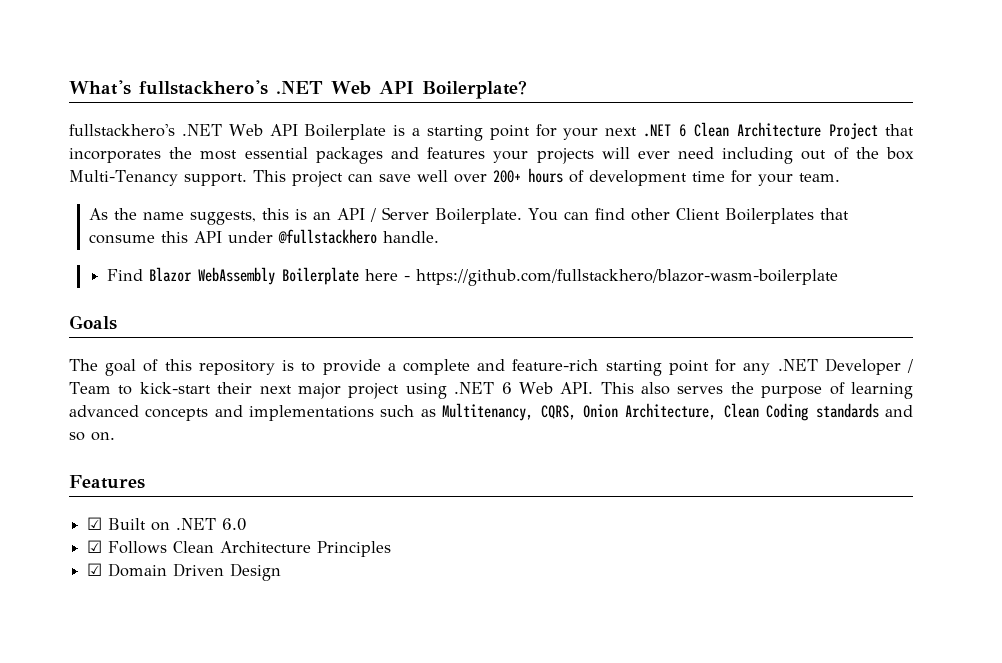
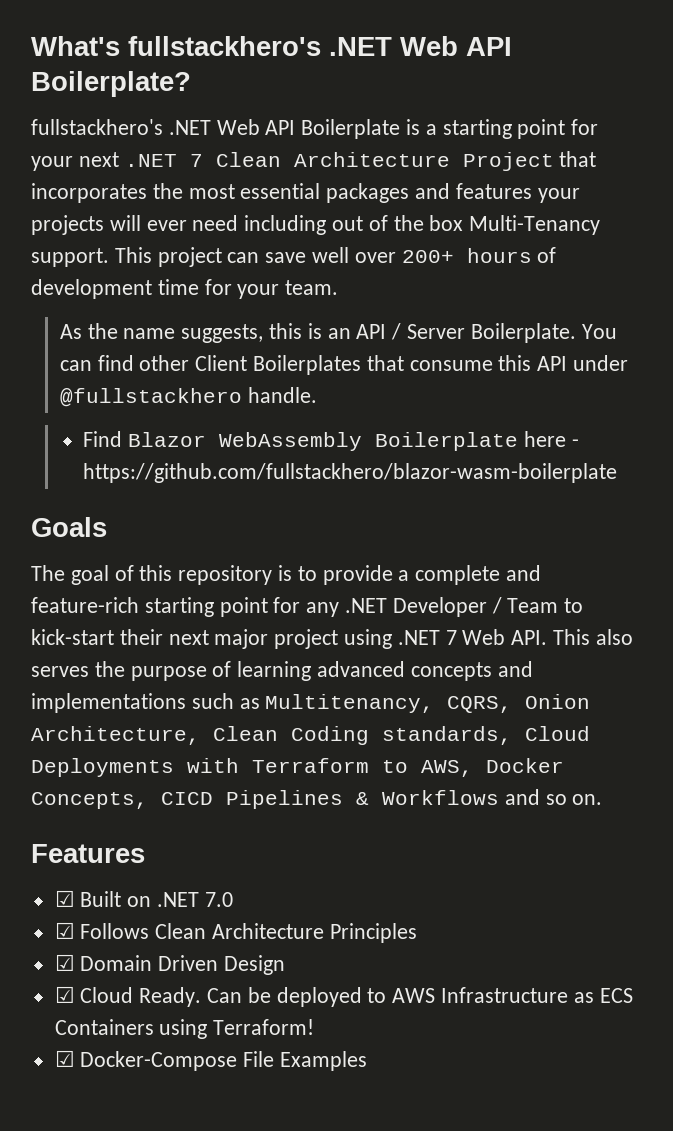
- fullstackhero's .NET Web API Boilerplate is a starting point for your next .NET 6 Clean Architecture Project that incorporates the most essential packages and features your projects will ever need including out of the box Multi-Tenancy support.
+ fullstackhero's .NET Web API Boilerplate is a starting point for your next .NET 7 Clean Architecture Project that incorporates the most essential packages and features your projects will ever need including out of the box Multi-Tenancy support.
- The goal of this repository is to provide a complete and feature-rich starting point for any .NET Developer / Team to kick-start their next major project using .NET 6 Web API. This also serves the purpose of learning advanced concepts and implementations such as Multitenancy, CQRS, Onion Architecture, Clean Coding standards and so on.
+ The goal of this repository is to provide a complete and feature-rich starting point for any .NET Developer / Team to kick-start their next major project using .NET 7 Web API. This also serves the purpose of learning advanced concepts and implementations such as Multitenancy, CQRS, Onion Architecture, Clean Coding standards, Cloud Deployments with Terraform to AWS, Docker Concepts, CICD Pipelines & Workflows and so on.
- ☑ Built on .NET 6.0
+ ☑ Built on .NET 7.0
+ ☑ Cloud Ready. Can be deployed to AWS Infrastructure as ECS Containers using Terraform!
+ ☑ Docker-Compose File Examples

